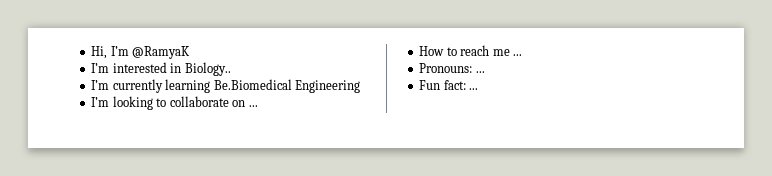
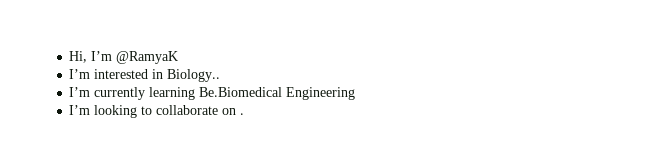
- I’m looking to collaborate on ...
- How to reach me ...
- Pronouns: ...
- Fun fact: ...
+ I’m looking to collaborate on .

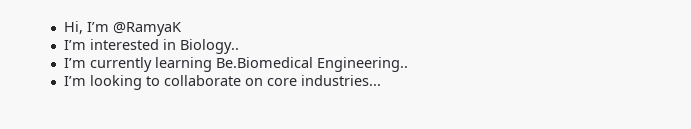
- I’m currently learning Be.Biomedical Engineering
+ I’m currently learning Be.Biomedical Engineering..
- I’m looking to collaborate on .
+ I’m looking to collaborate on core industries...

